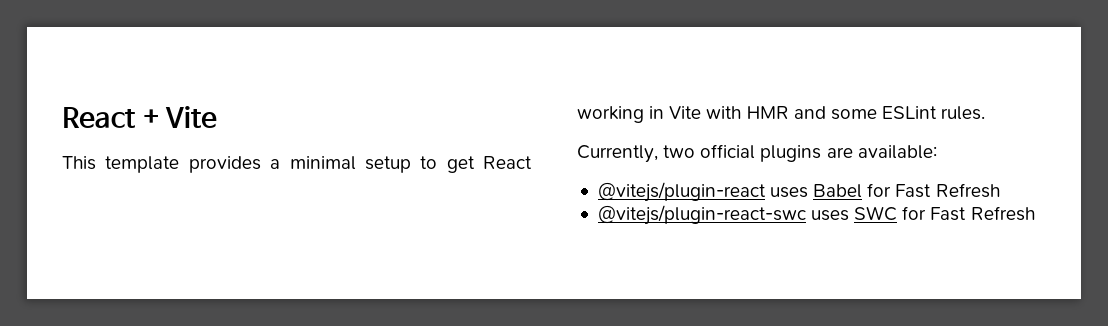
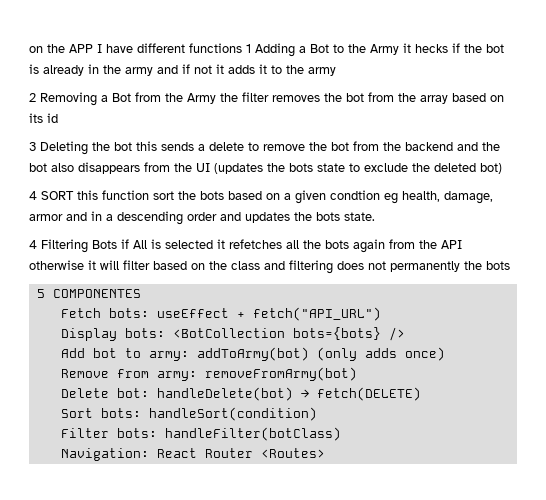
- React + Vite
- This template provides a minimal setup to get React working in Vite with HMR and some ESLint rules.
- Currently, two official plugins are available:
- @vitejs/plugin-react uses Babel for Fast Refresh
- @vitejs/plugin-react-swc uses SWC for Fast Refresh
+ on the APP I have different functions 1 Adding a Bot to the Army it hecks if the bot is already in the army and if not it adds it to the army
+ 2 Removing a Bot from the Army the filter removes the bot from the array based on its id
+ 3 Deleting the bot this sends a delete to remove the bot from the backend and the bot also disappears from the UI (updates the bots state to exclude the deleted bot)
+ 4 SORT this function sort the bots based on a given condtion eg health, damage, armor and in a descending order and updates the bots state.
+ 4 Filtering Bots if All is selected it refetches all the bots again from the API otherwise it will filter based on the class and filtering does not permanently the bots
+ 5 COMPONENTES
+ Fetch bots: useEffect + fetch("API_URL")
+ Display bots: <BotCollection bots={bots} />
+ Add bot to army: addToArmy(bot) (only adds once)
+ Remove from army: removeFromArmy(bot)
+ Delete bot: handleDelete(bot) → fetch(DELETE)
+ Sort bots: handleSort(condition)
+ Filter bots: handleFilter(botClass)
+ Navigation: React Router <Routes>

